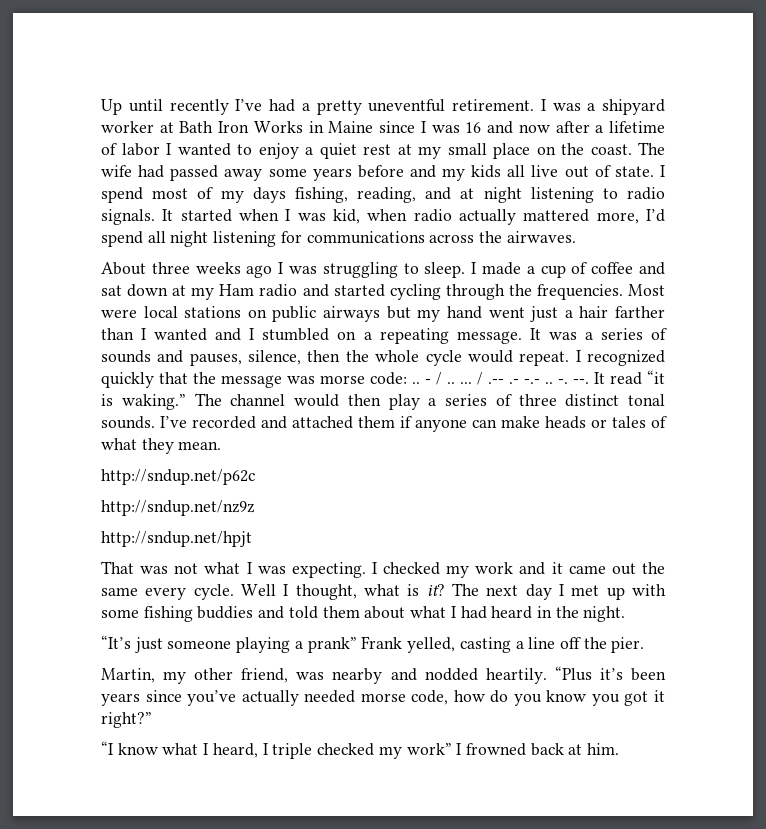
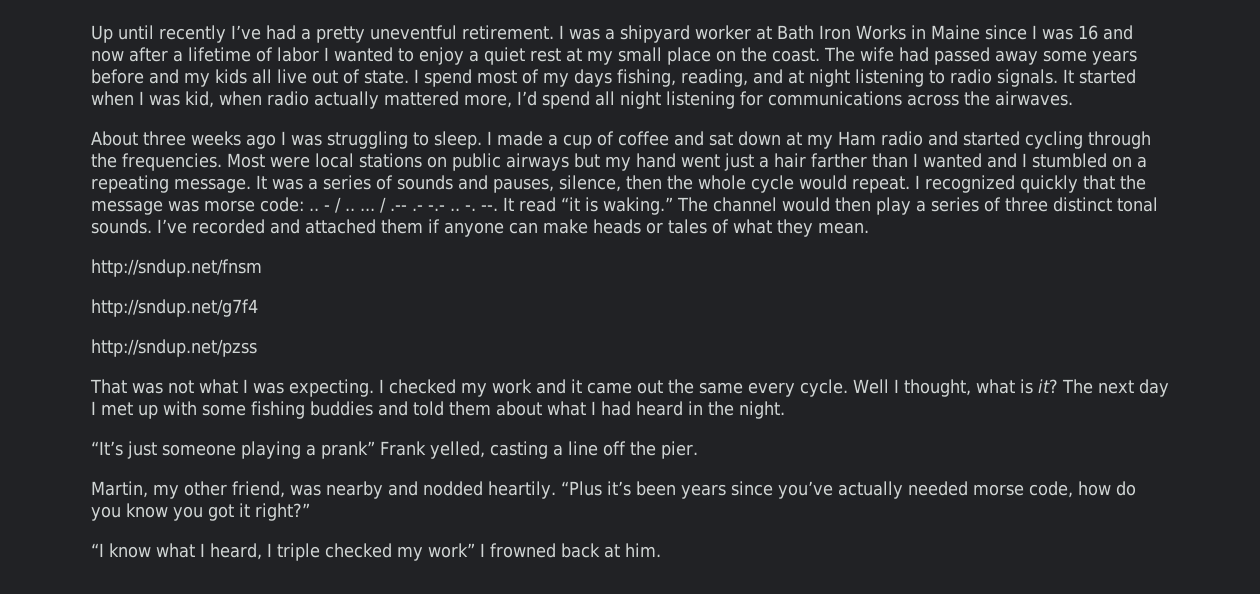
- http://sndup.net/p62c
- http://sndup.net/nz9z
- http://sndup.net/hpjt
+ http://sndup.net/fnsm
+ http://sndup.net/g7f4
+ http://sndup.net/pzss

